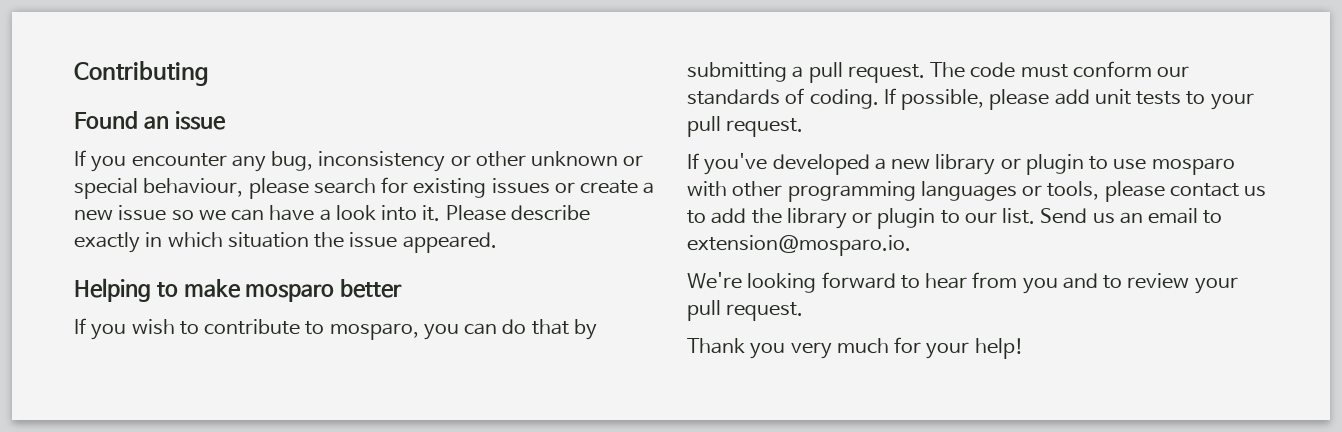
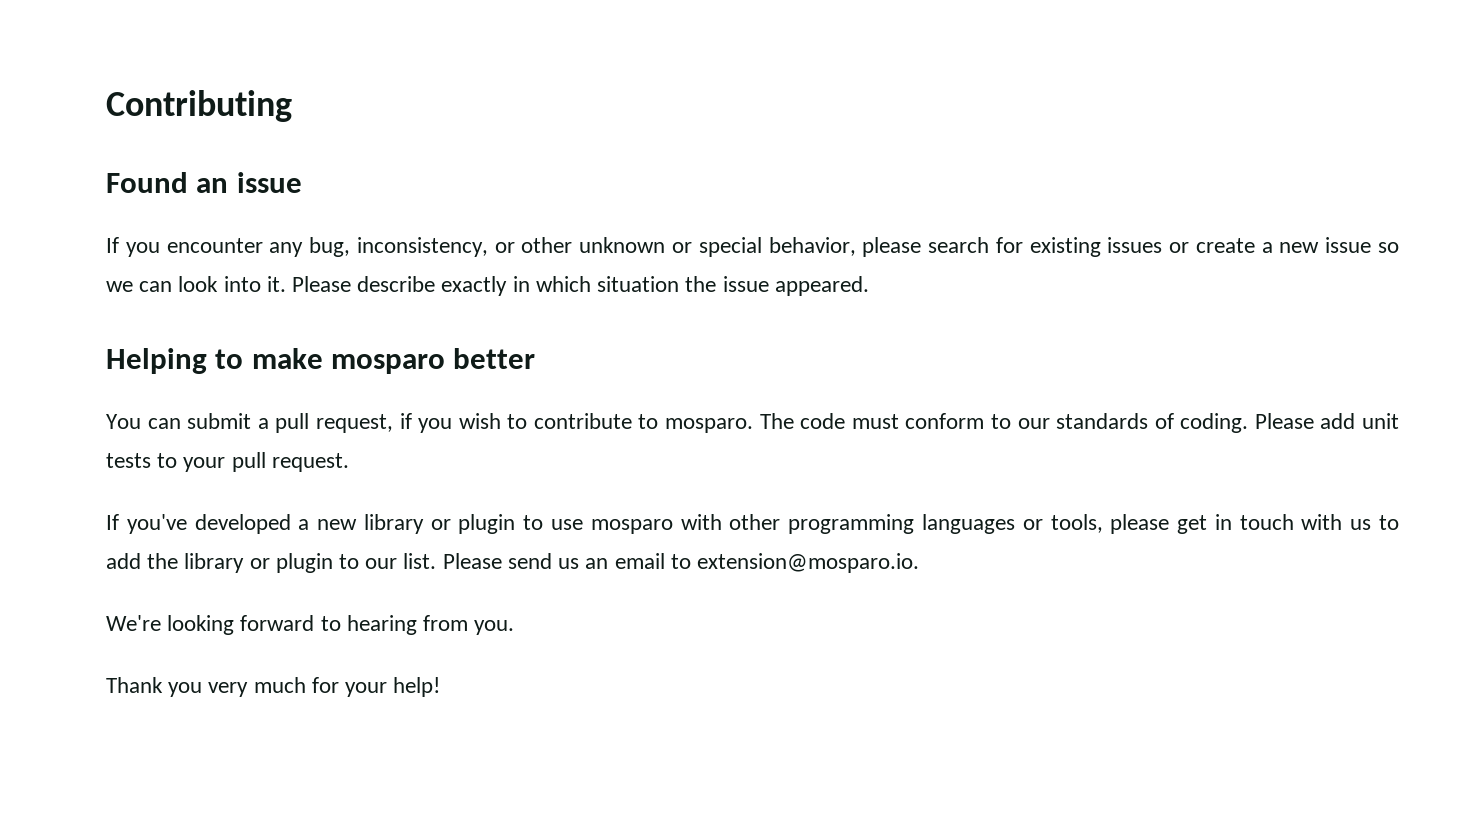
- If you encounter any bug, inconsistency or other unknown or special behaviour, please search for existing issues or create a new issue so we can have a look into it.
+ If you encounter any bug, inconsistency, or other unknown or special behavior, please search for existing issues or create a new issue so we can look into it.
- If you wish to contribute to mosparo, you can do that by submitting a pull request.
+ You can submit a pull request, if you wish to contribute to mosparo.
- The code must conform our standards of coding.
+ The code must conform to our standards of coding.
- If possible, please add unit tests to your pull request.
+ Please add unit tests to your pull request.
- If you've developed a new library or plugin to use mosparo with other programming languages or tools, please contact us to add the library or plugin to our list.
+ If you've developed a new library or plugin to use mosparo with other programming languages or tools, please get in touch with us to add the library or plugin to our list.
- Send us an email to extension@mosparo.io.
+ Please send us an email to extension@mosparo.io.
- We're looking forward to hear from you and to review your pull request.
+ We're looking forward to hearing from you.

